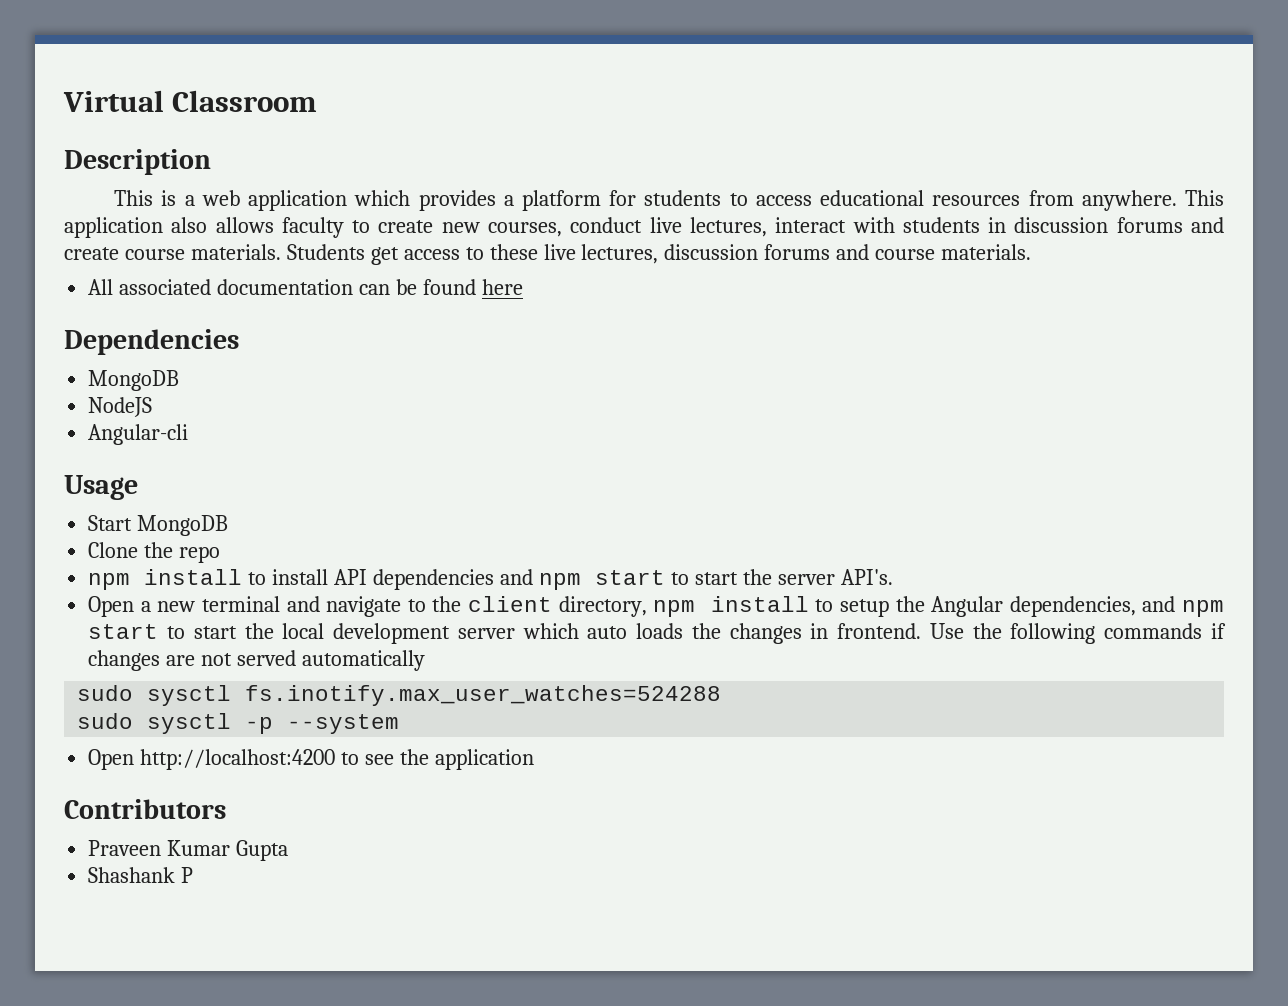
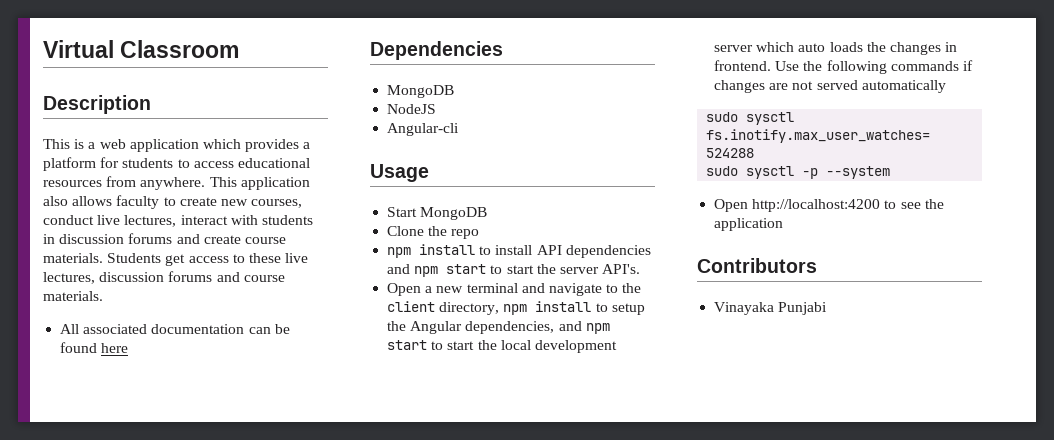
- Praveen Kumar Gupta
- Shashank P
+ Vinayaka Punjabi

